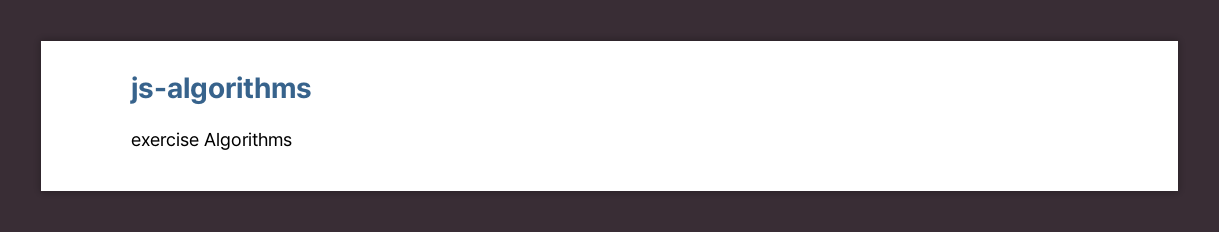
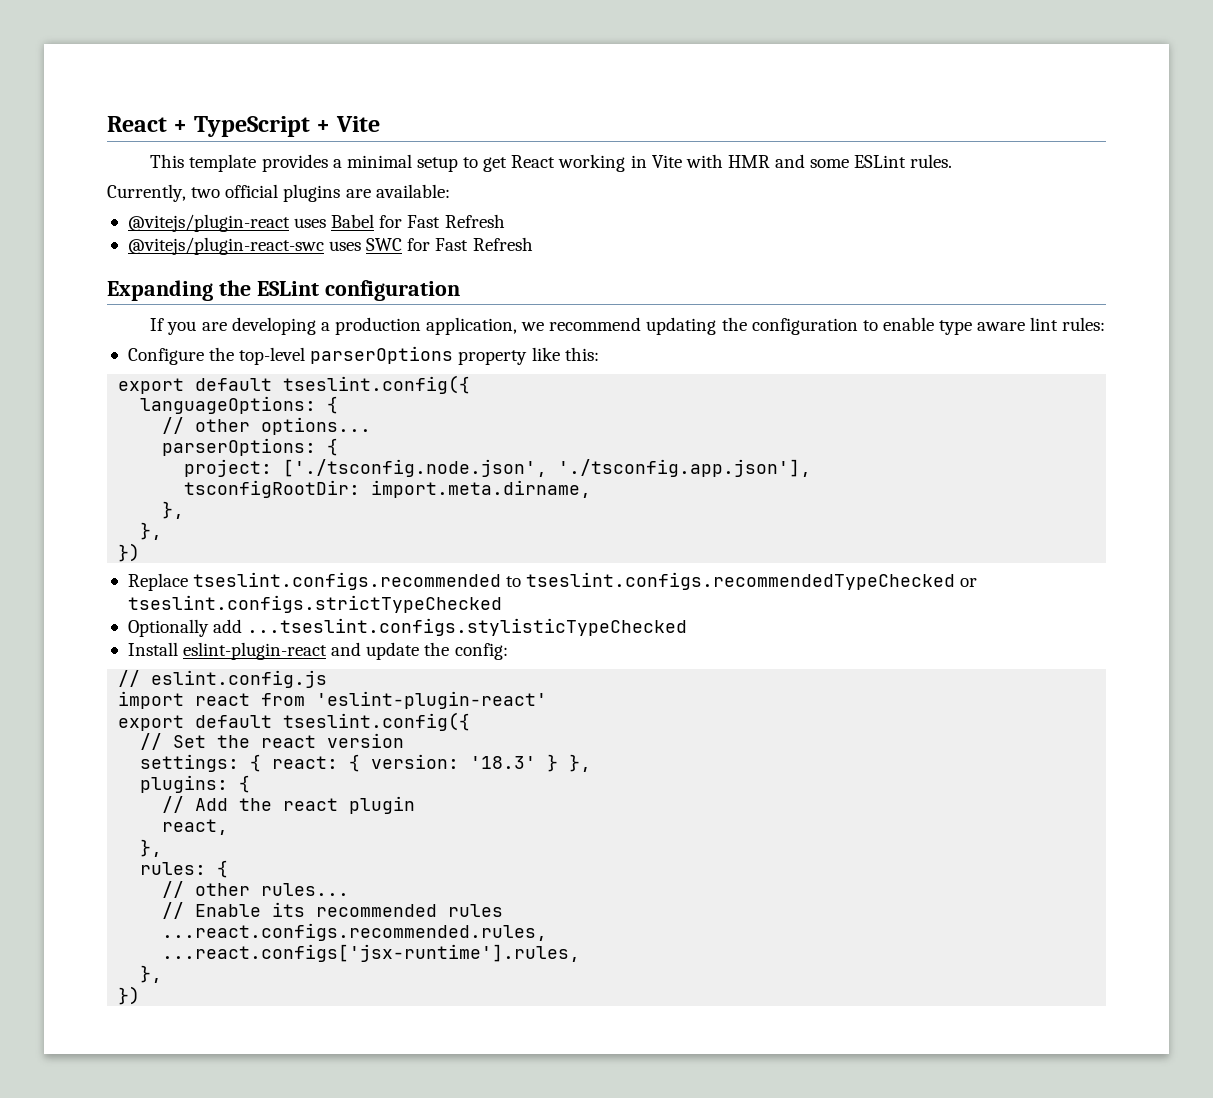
- js-algorithms
- exercise Algorithms
+ React + TypeScript + Vite
+ This template provides a minimal setup to get React working in Vite with HMR and some ESLint rules.
+ Currently, two official plugins are available:
+ @vitejs/plugin-react uses Babel for Fast Refresh
+ @vitejs/plugin-react-swc uses SWC for Fast Refresh
+ Expanding the ESLint configuration
+ If you are developing a production application, we recommend updating the configuration to enable type aware lint rules:
+ Configure the top-level parserOptions property like this:
+ export default tseslint.config({
+ languageOptions: {
+ // other options...
+ parserOptions: {
+ project: ['./tsconfig.node.json', './tsconfig.app.json'],
+ tsconfigRootDir: import.meta.dirname,
+ },
+ },
+ })
+ Replace tseslint.configs.recommended to tseslint.configs.recommendedTypeChecked or tseslint.configs.strictTypeChecked
+ Optionally add ...tseslint.configs.stylisticTypeChecked
+ Install eslint-plugin-react and update the config:
+ // eslint.config.js
+ import react from 'eslint-plugin-react'
+ export default tseslint.config({
+ // Set the react version
+ settings: { react: { version: '18.3' } },
+ plugins: {
+ // Add the react plugin
+ react,
+ },
+ rules: {
+ // other rules...
+ // Enable its recommended rules
+ ...react.configs.recommended.rules,
+ ...react.configs['jsx-runtime'].rules,
+ },
+ })

